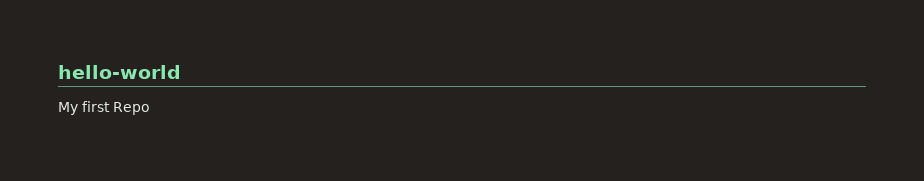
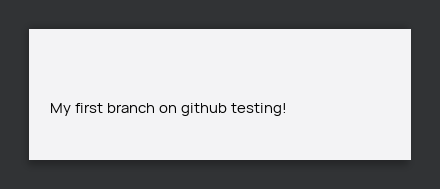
- hello-world
- My first Repo
+ My first branch on github testing!

